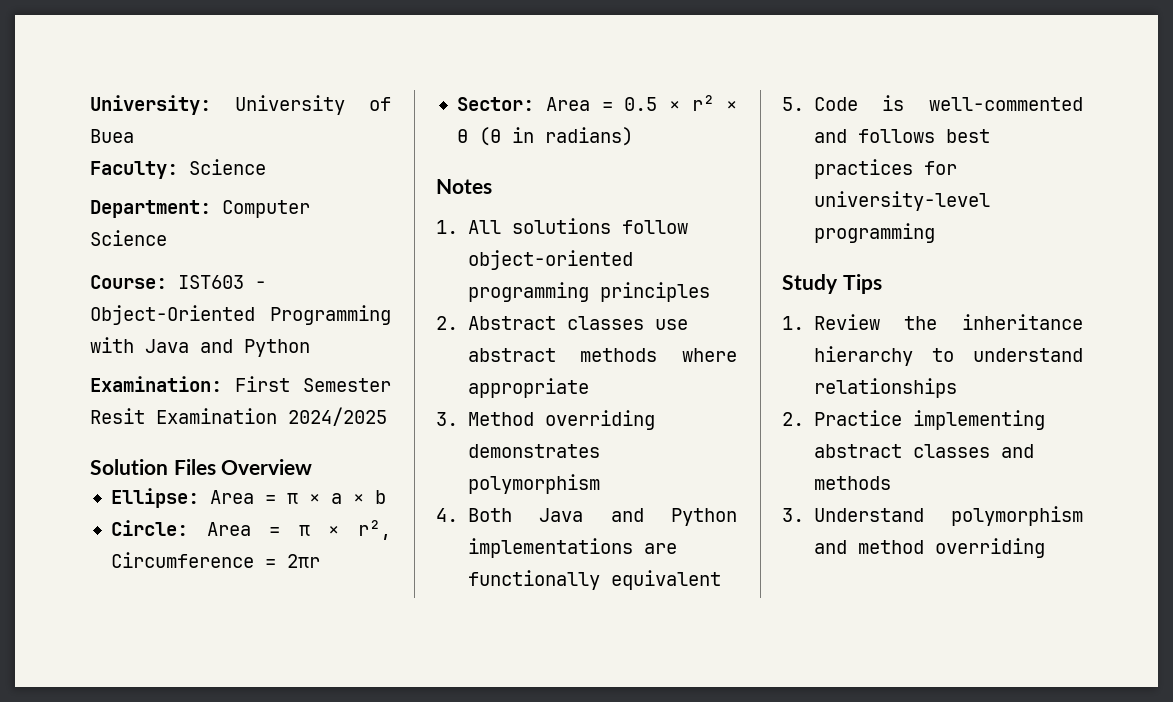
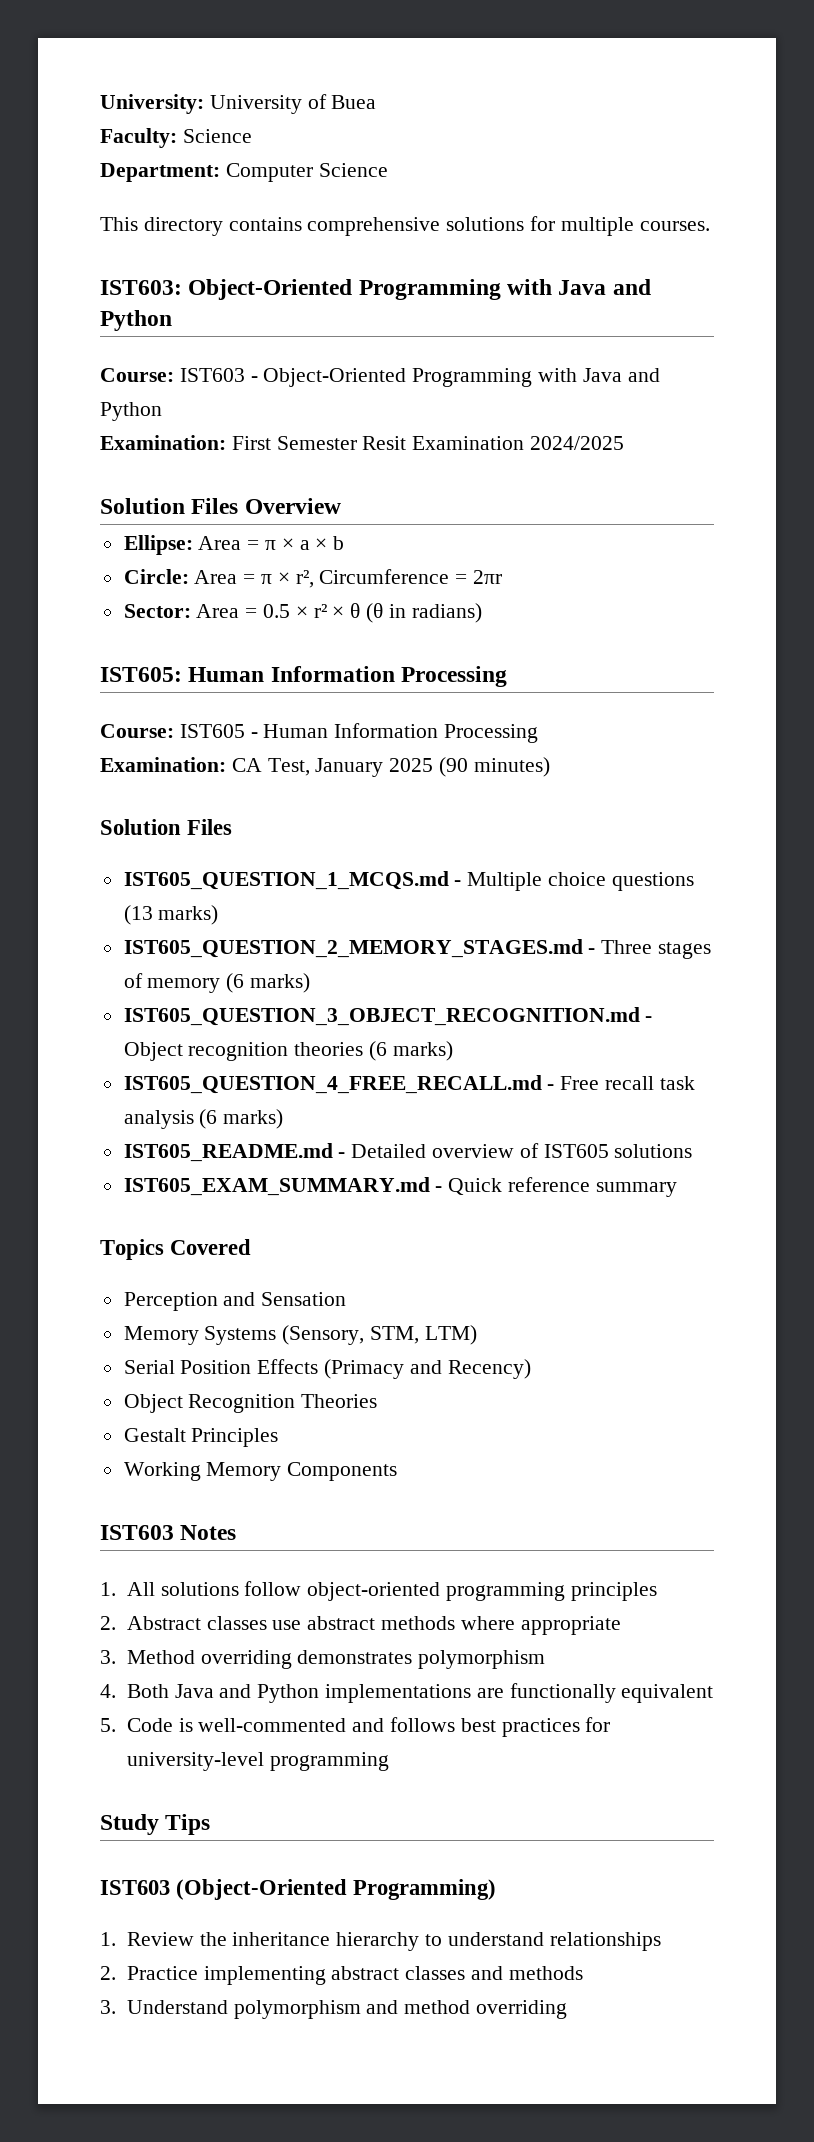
+ This directory contains comprehensive solutions for multiple courses.
+ IST603: Object-Oriented Programming with Java and Python
- Notes
+ IST605: Human Information Processing
+ Course: IST605 - Human Information Processing
+ Examination: CA Test, January 2025 (90 minutes)
+ Solution Files
+ IST605_QUESTION_1_MCQS.md - Multiple choice questions (13 marks)
+ IST605_QUESTION_2_MEMORY_STAGES.md - Three stages of memory (6 marks)
+ IST605_QUESTION_3_OBJECT_RECOGNITION.md - Object recognition theories (6 marks)
+ IST605_QUESTION_4_FREE_RECALL.md - Free recall task analysis (6 marks)
+ IST605_README.md - Detailed overview of IST605 solutions
+ IST605_EXAM_SUMMARY.md - Quick reference summary
+ Topics Covered
+ Perception and Sensation
+ Memory Systems (Sensory, STM, LTM)
+ Serial Position Effects (Primacy and Recency)
+ Object Recognition Theories
+ Gestalt Principles
+ Working Memory Components
+ IST603 Notes
+ IST603 (Object-Oriented Programming)

